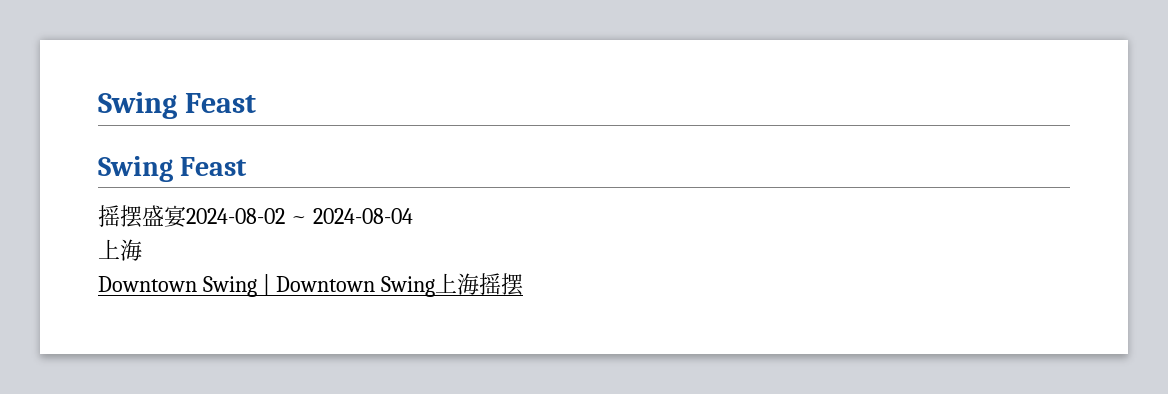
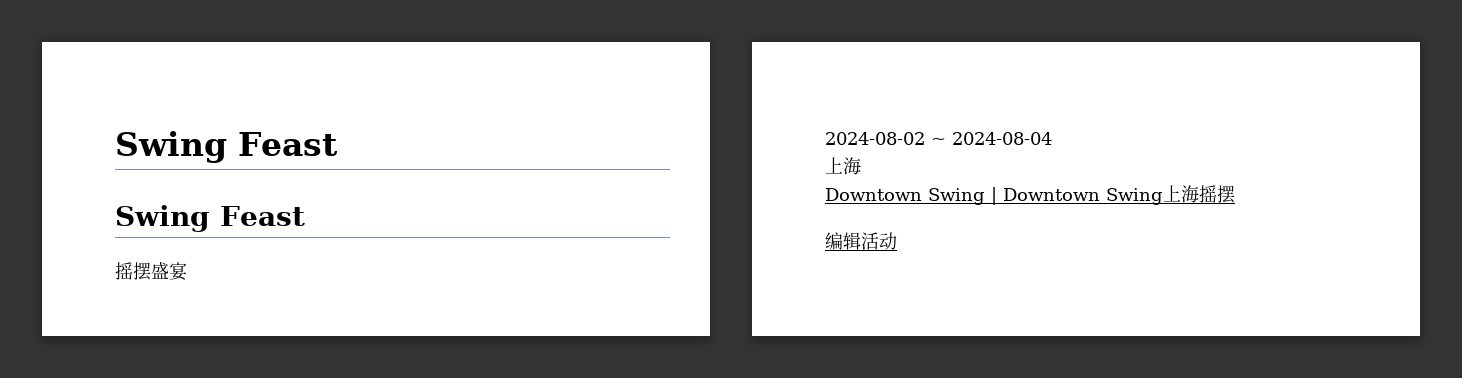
- 摇摆盛宴2024-08-02 ~ 2024-08-04
+ 摇摆盛宴
+ 2024-08-02 ~ 2024-08-04
+ 编辑活动

